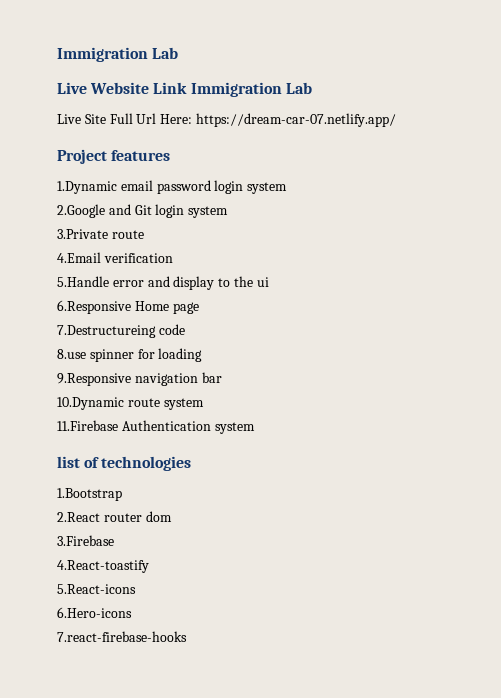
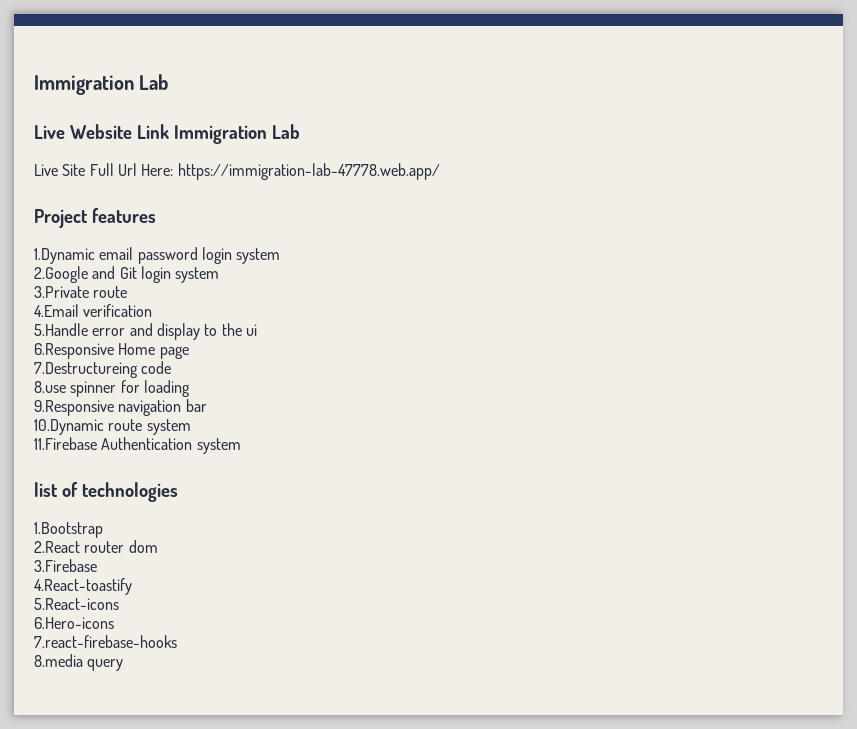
- Live Site Full Url Here: https://dream-car-07.netlify.app/
+ Live Site Full Url Here: https://immigration-lab-47778.web.app/
+ 8.media query

